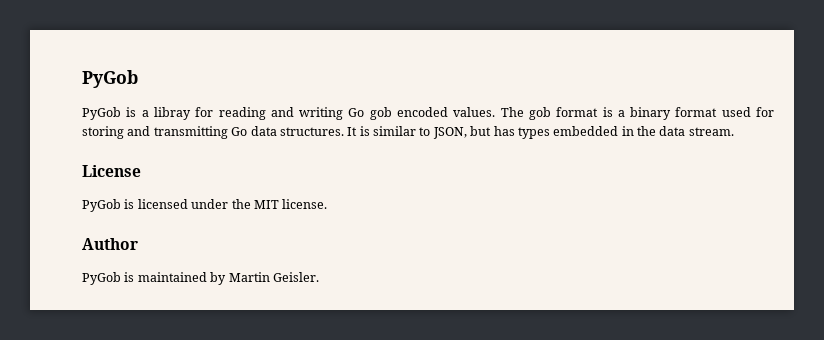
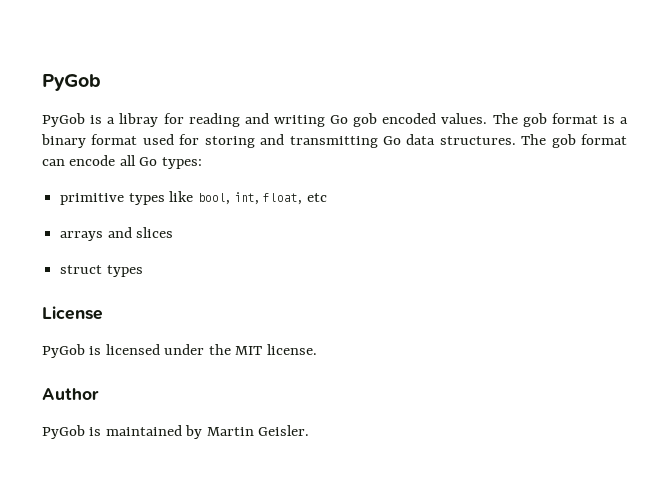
- It is similar to JSON, but has types embedded in the data stream.
+ The gob format can encode all Go types:
+ primitive types like bool, int, float, etc
+ arrays and slices
+ struct types

